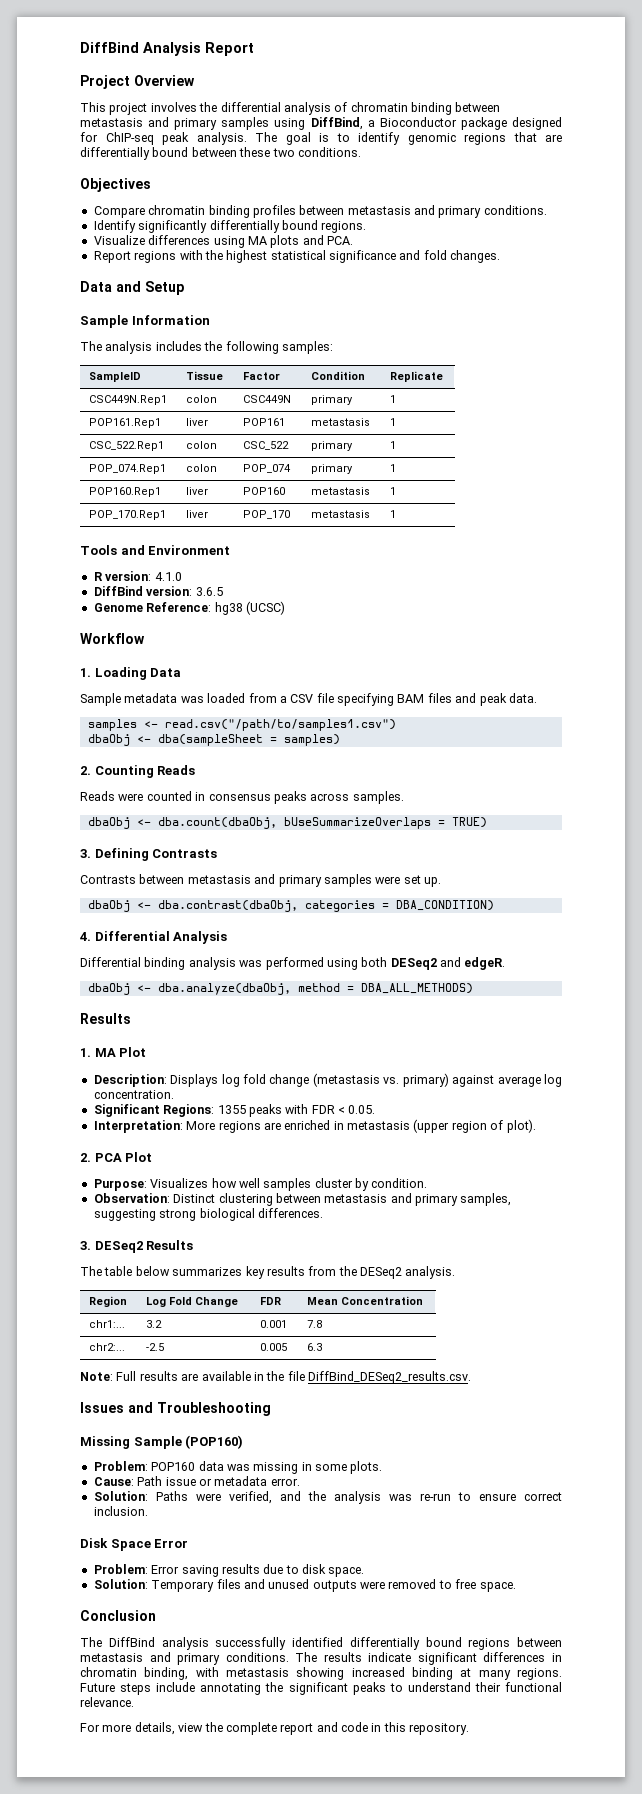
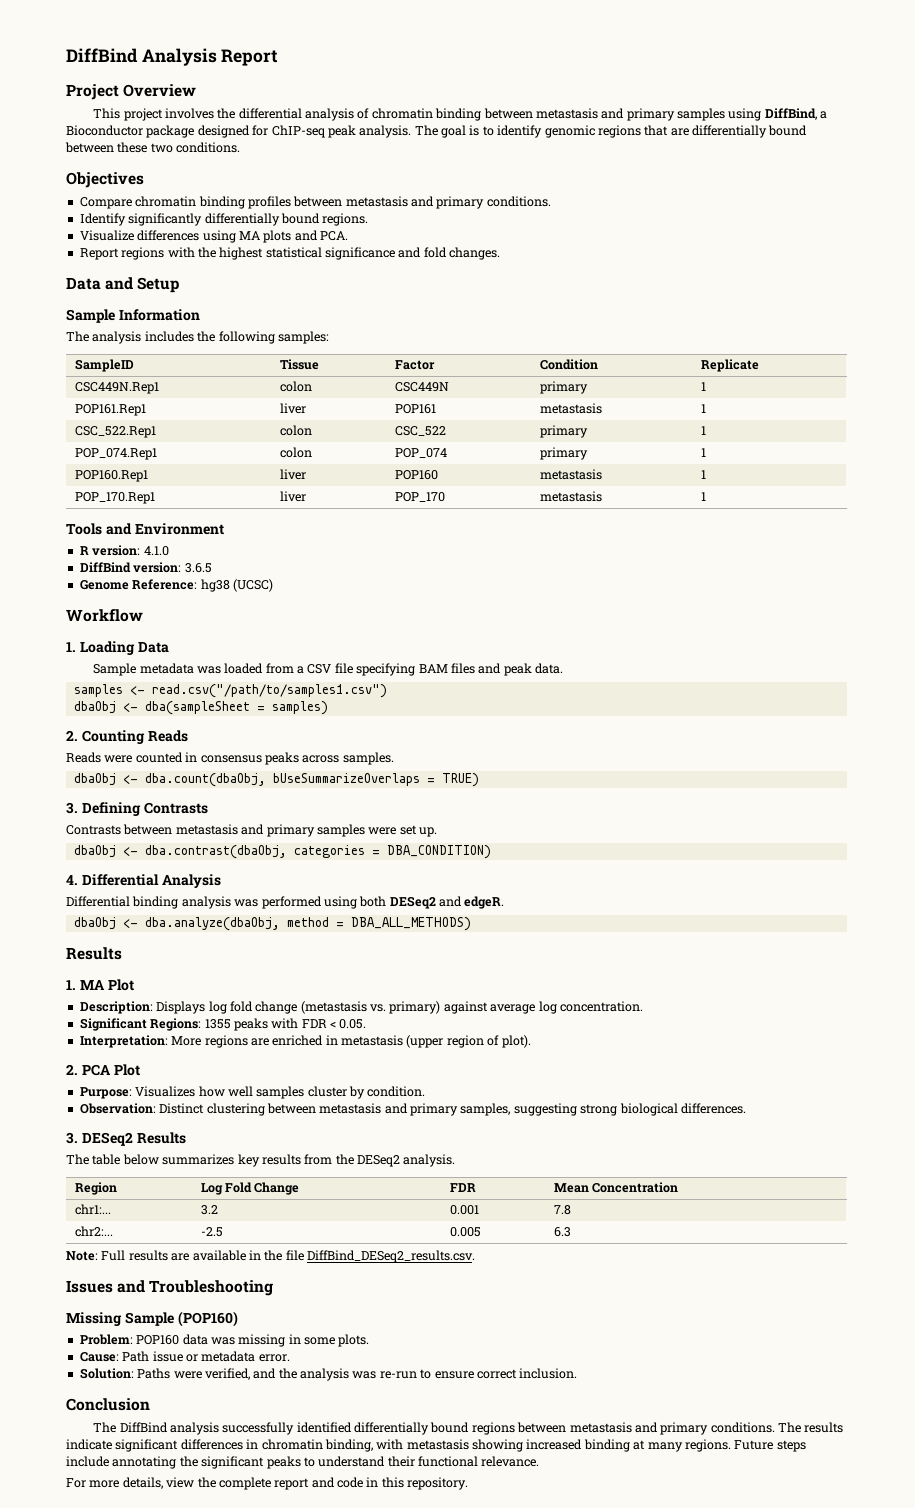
- Disk Space Error
- Problem: Error saving results due to disk space.
- Solution: Temporary files and unused outputs were removed to free space.

